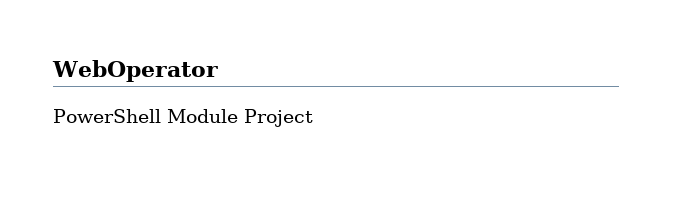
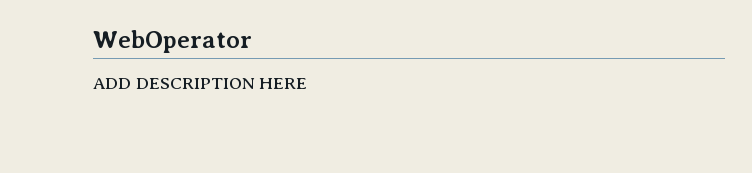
- PowerShell Module Project
+ ADD DESCRIPTION HERE

